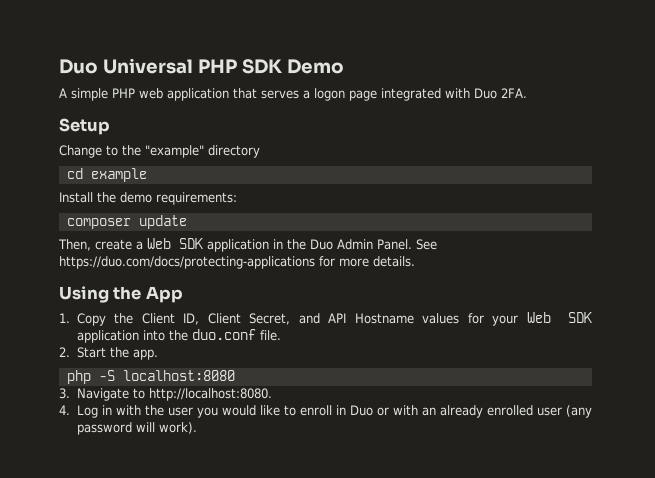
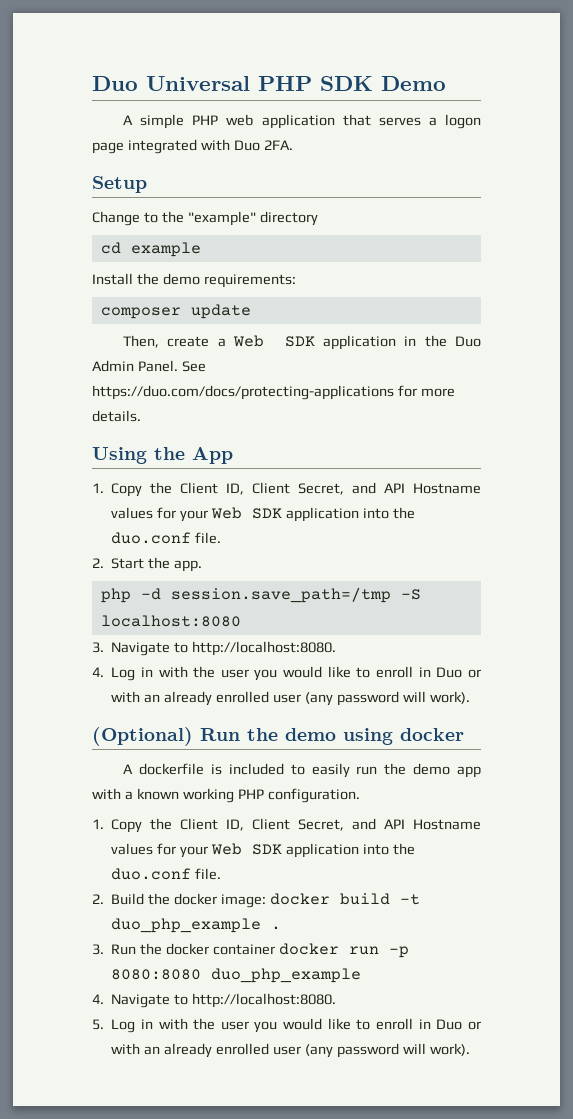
- php -S localhost:8080
+ php -d session.save_path=/tmp -S localhost:8080
+ (Optional) Run the demo using docker
+ A dockerfile is included to easily run the demo app with a known working PHP configuration.
+ 1. Copy the Client ID, Client Secret, and API Hostname values for your Web SDK application into the duo.conf file.
+ 2. Build the docker image: docker build -t duo_php_example .
+ 3. Run the docker container docker run -p 8080:8080 duo_php_example
+ 4. Navigate to http://localhost:8080.
+ 5. Log in with the user you would like to enroll in Duo or with an already enrolled user (any password will work).

